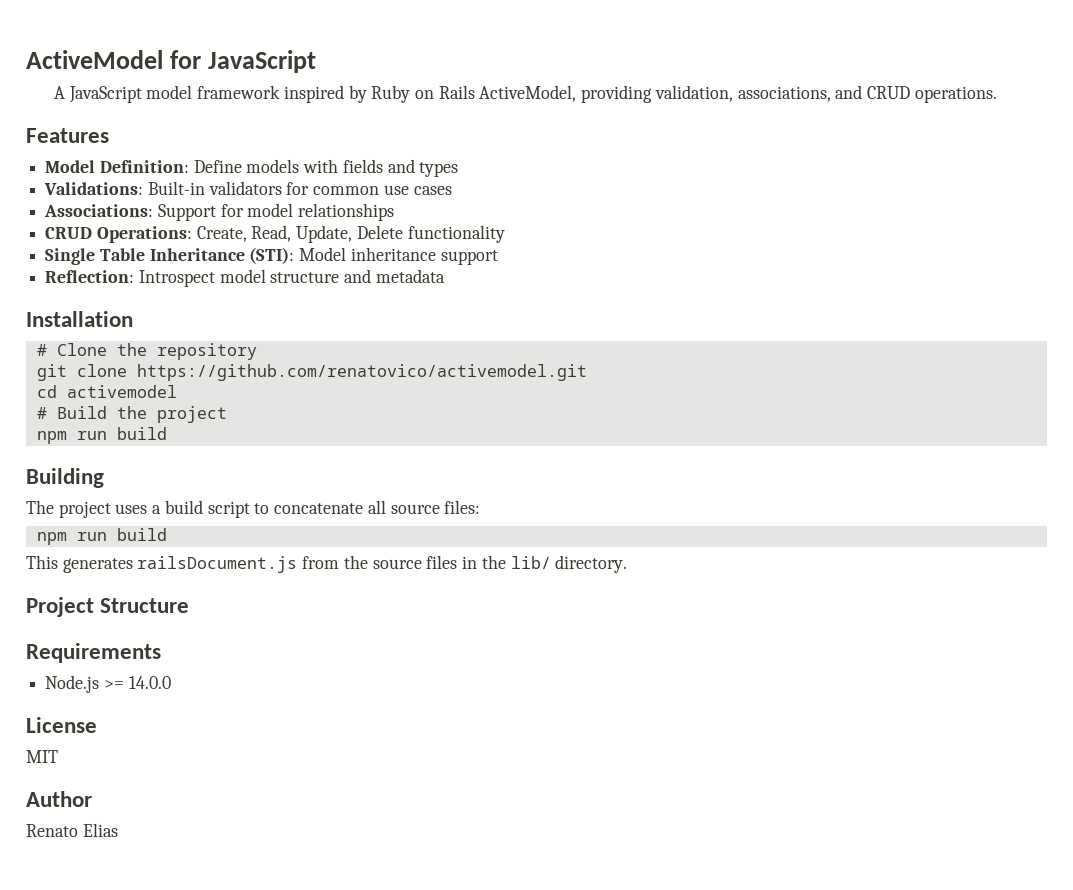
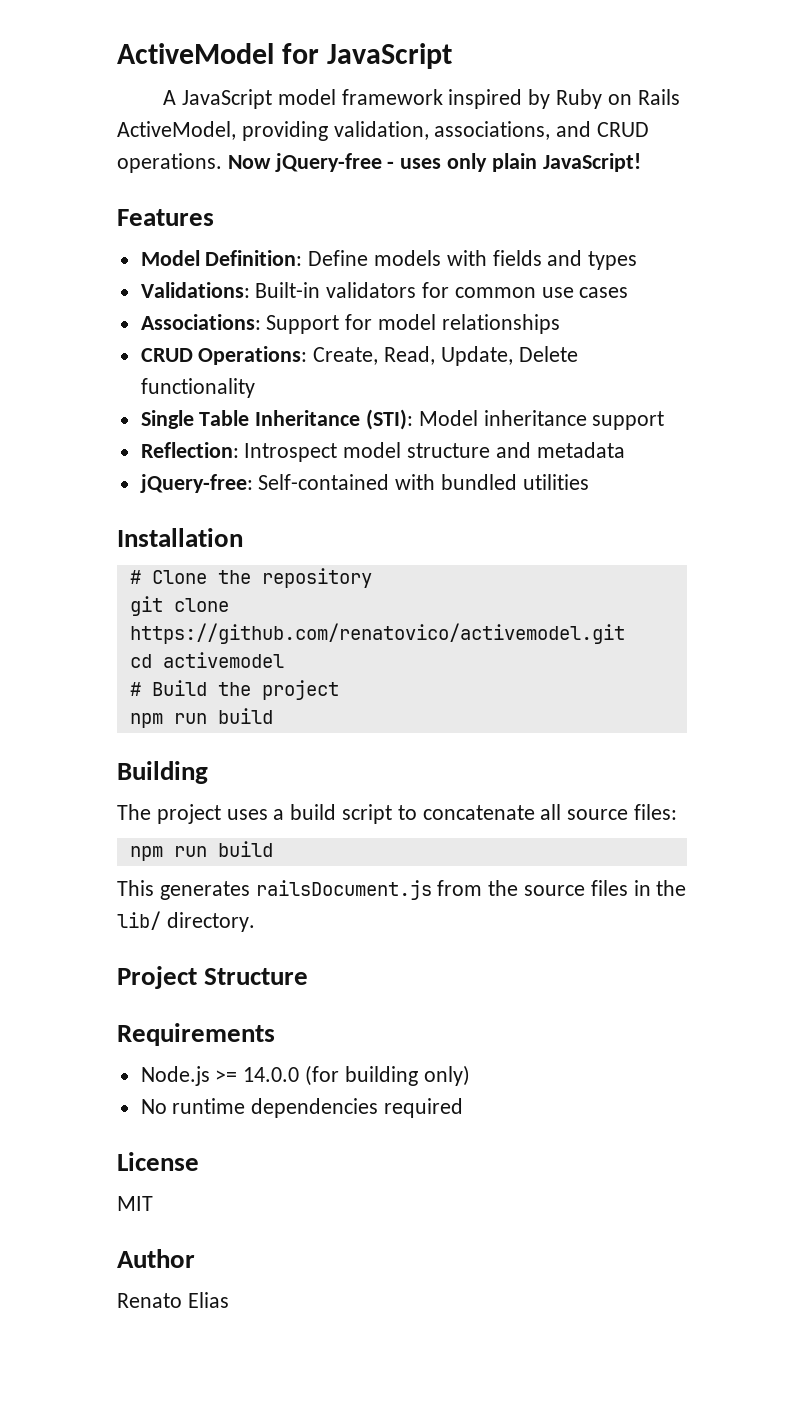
+ Now jQuery-free - uses only plain JavaScript!
+ jQuery-free: Self-contained with bundled utilities
- Node.js >= 14.0.0
+ Node.js >= 14.0.0 (for building only)
+ No runtime dependencies required

